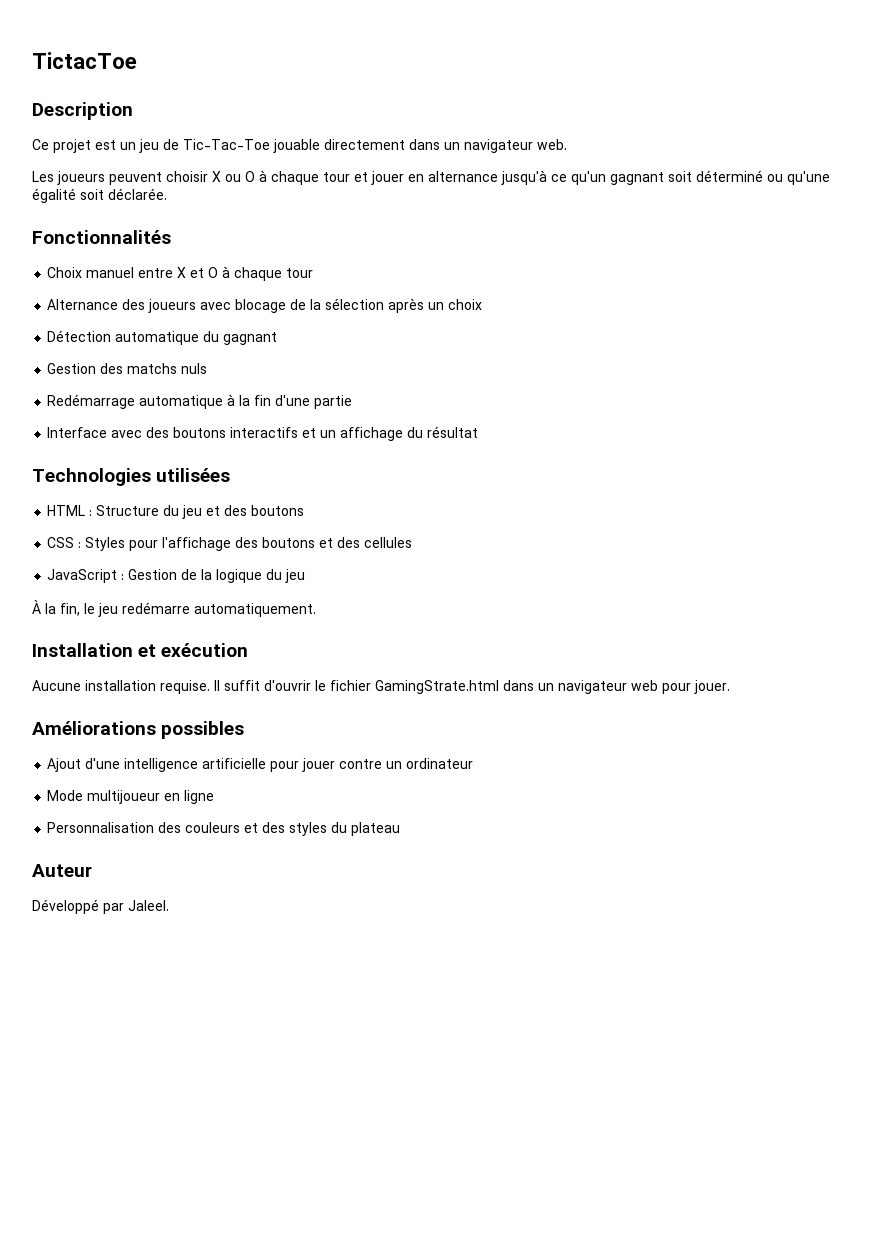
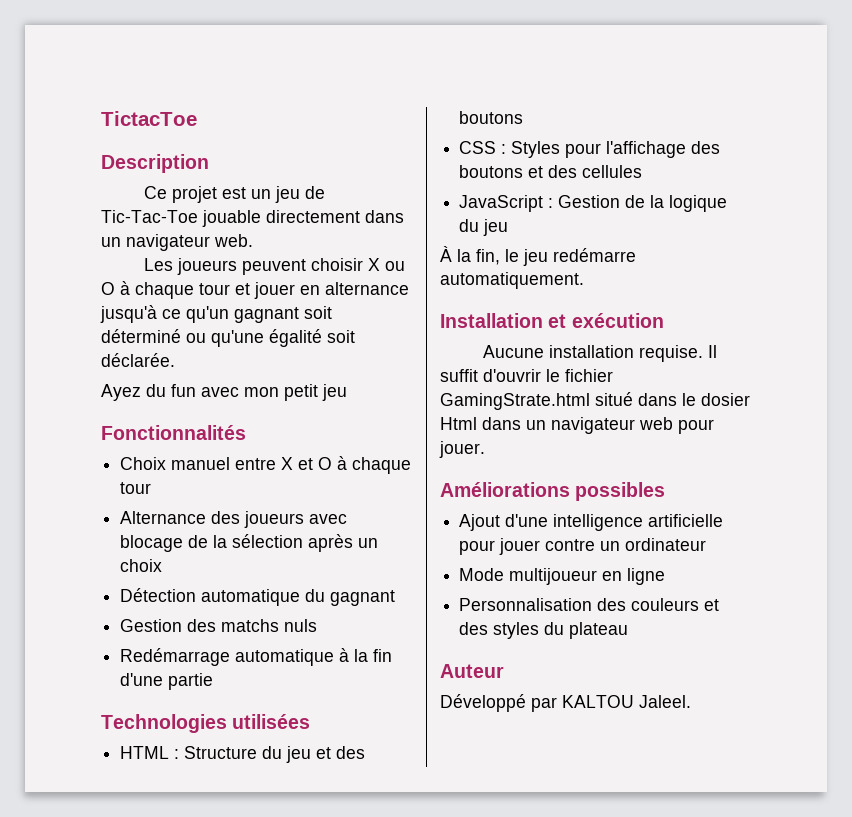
+ Ayez du fun avec mon petit jeu
- Interface avec des boutons interactifs et un affichage du résultat
- Il suffit d'ouvrir le fichier GamingStrate.html dans un navigateur web pour jouer.
+ Il suffit d'ouvrir le fichier GamingStrate.html situé dans le dosier Html dans un navigateur web pour jouer.
- Développé par Jaleel.
+ Développé par KALTOU Jaleel.

